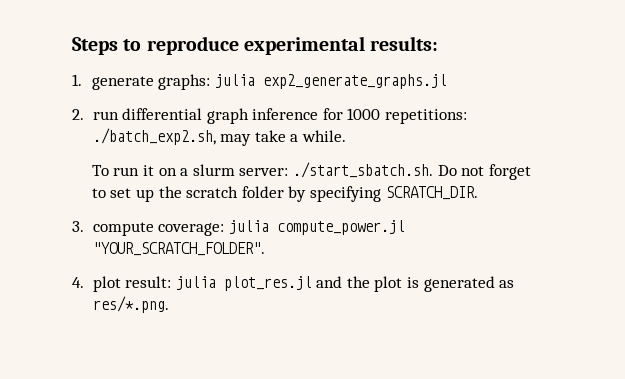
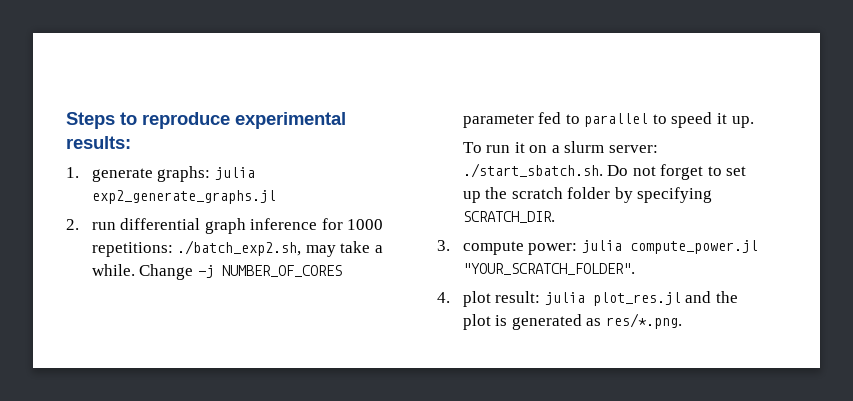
+ Change -j NUMBER_OF_CORES parameter fed to parallel to speed it up.
- 3. compute coverage: julia compute_power.jl "YOUR_SCRATCH_FOLDER".
+ 3. compute power: julia compute_power.jl "YOUR_SCRATCH_FOLDER".

